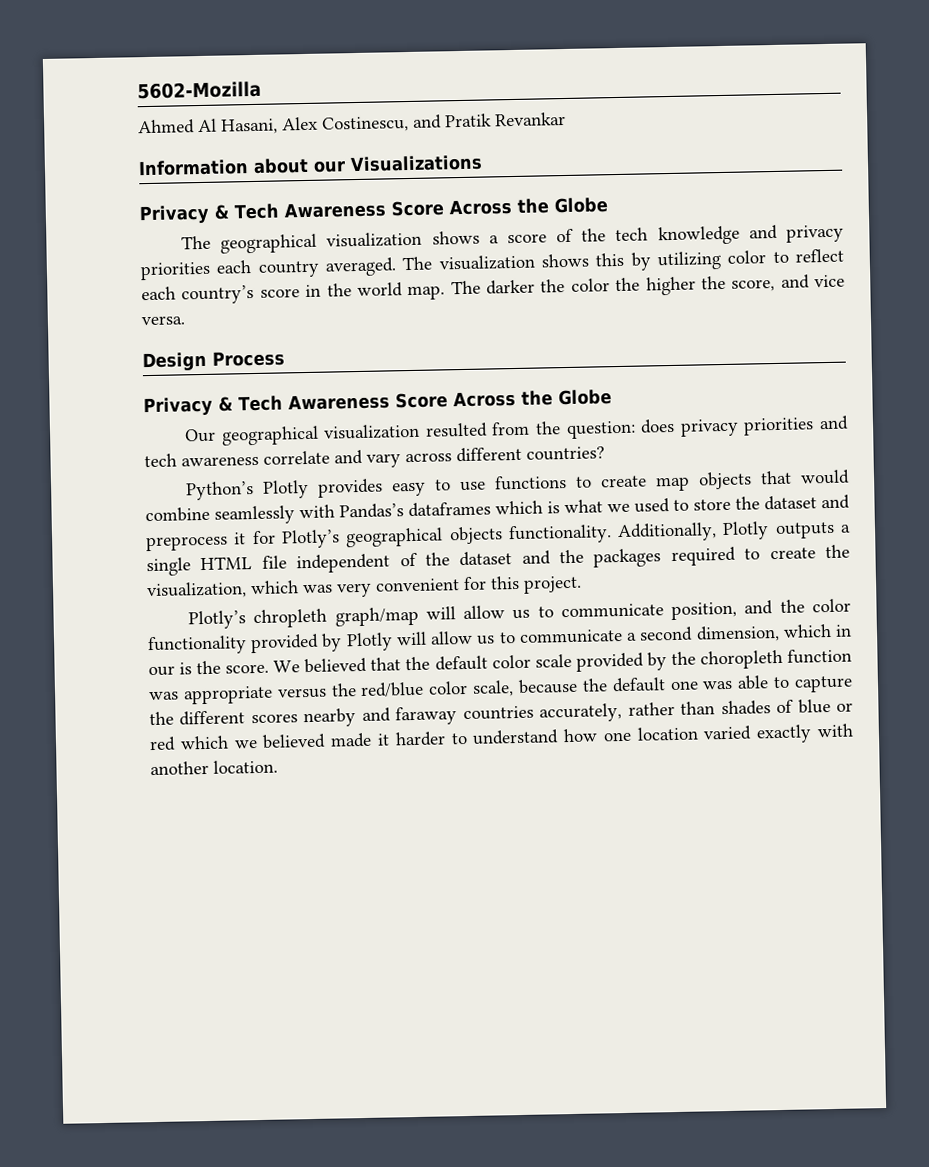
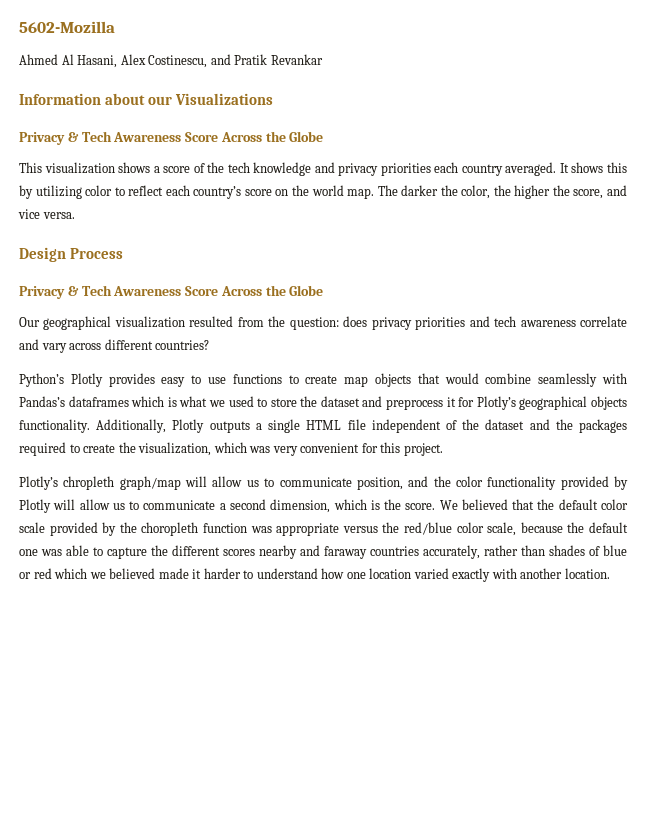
- The geographical visualization shows a score of the tech knowledge and privacy priorities each country averaged.
+ This visualization shows a score of the tech knowledge and privacy priorities each country averaged.
- The visualization shows this by utilizing color to reflect each country’s score in the world map.
+ It shows this by utilizing color to reflect each country’s score on the world map.
- The darker the color the higher the score, and vice versa.
+ The darker the color, the higher the score, and vice versa.
- Plotly’s chropleth graph/map will allow us to communicate position, and the color functionality provided by Plotly will allow us to communicate a second dimension, which in our is the score.
+ Plotly’s chropleth graph/map will allow us to communicate position, and the color functionality provided by Plotly will allow us to communicate a second dimension, which is the score.

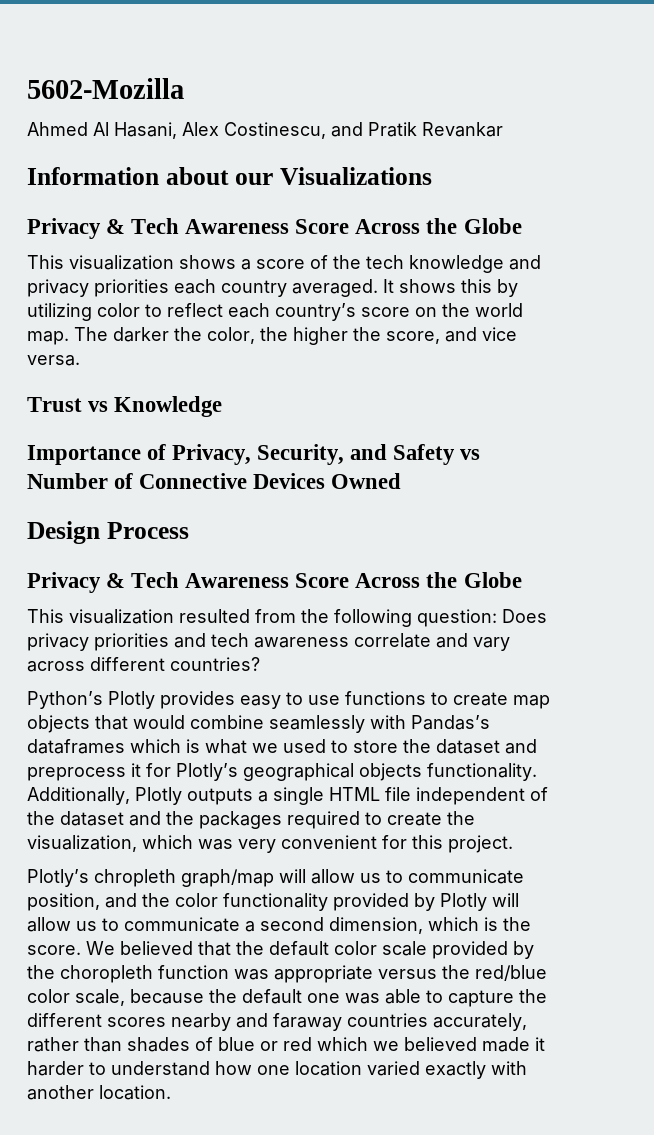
+ Trust vs Knowledge
+ Importance of Privacy, Security, and Safety vs Number of Connective Devices Owned
- Our geographical visualization resulted from the question: does privacy priorities and tech awareness correlate and vary across different countries?
+ This visualization resulted from the following question: Does privacy priorities and tech awareness correlate and vary across different countries?

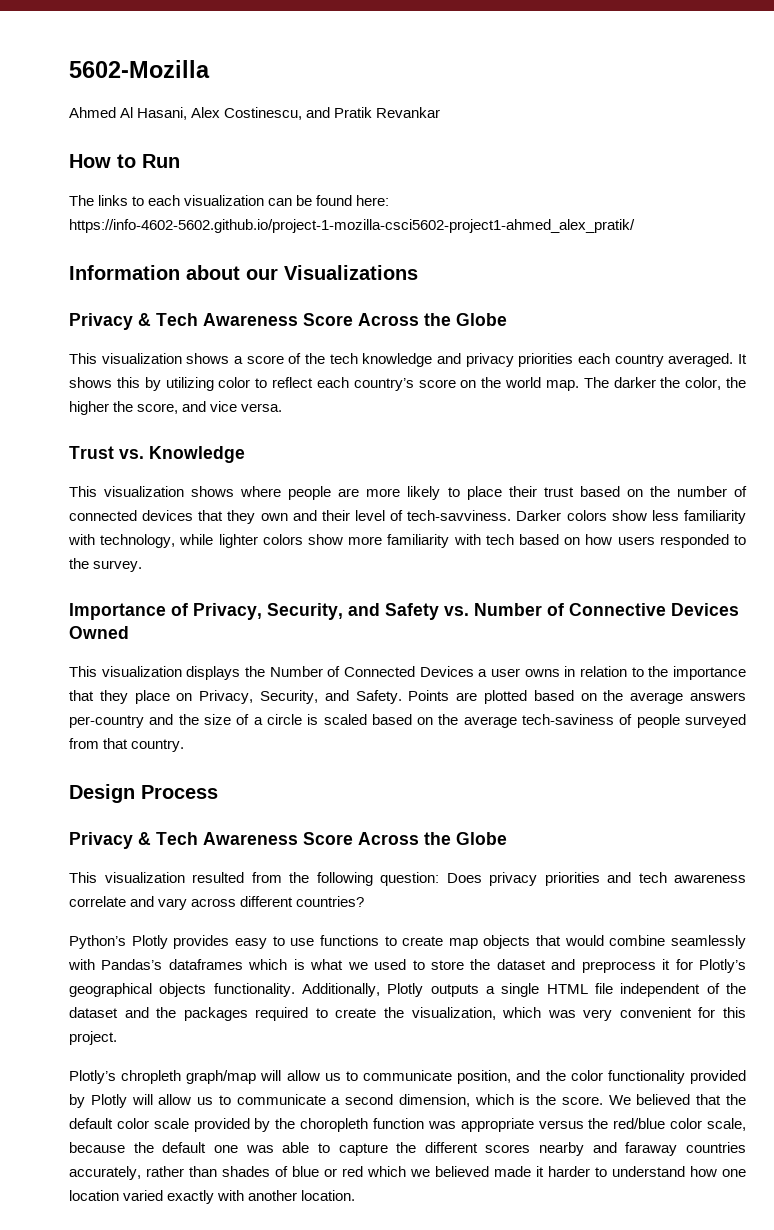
+ How to Run
+ The links to each visualization can be found here: https://info-4602-5602.github.io/project-1-mozilla-csci5602-project1-ahmed_alex_pratik/
- Trust vs Knowledge
+ Trust vs. Knowledge
+ This visualization shows where people are more likely to place their trust based on the number of connected devices that they own and their level of tech-savviness. Darker colors show less familiarity with technology, while lighter colors show more familiarity with tech based on how users responded to the survey.
- Importance of Privacy, Security, and Safety vs Number of Connective Devices Owned
+ Importance of Privacy, Security, and Safety vs. Number of Connective Devices Owned
+ This visualization displays the Number of Connected Devices a user owns in relation to the importance that they place on Privacy, Security, and Safety. Points are plotted based on the average answers per-country and the size of a circle is scaled based on the average tech-saviness of people surveyed from that country.

